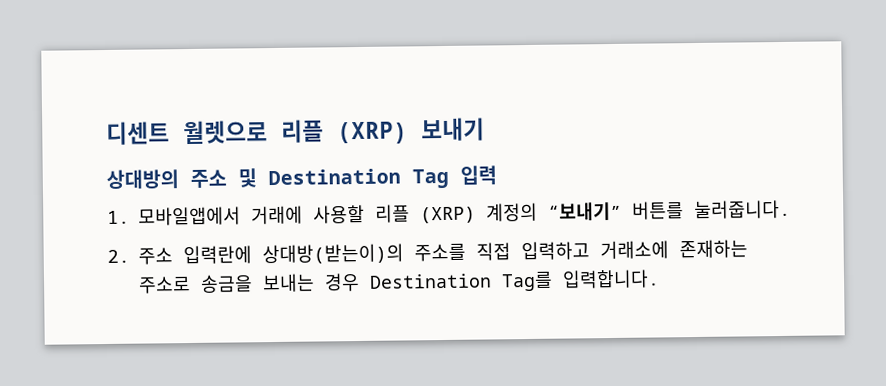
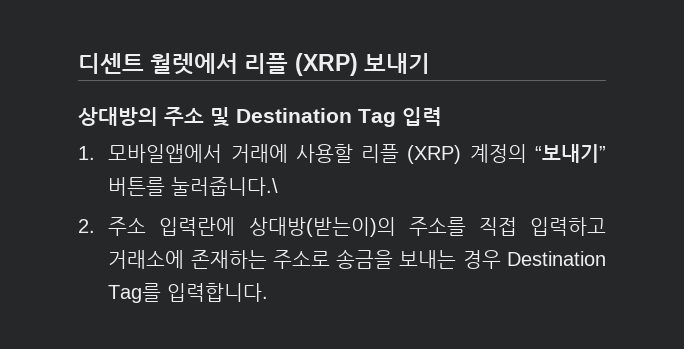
- 디센트 월렛으로 리플 (XRP) 보내기
+ 디센트 월렛에서 리플 (XRP) 보내기
- 1. 모바일앱에서 거래에 사용할 리플 (XRP) 계정의 “보내기” 버튼를 눌러줍니다.
+ 1. 모바일앱에서 거래에 사용할 리플 (XRP) 계정의 “보내기” 버튼를 눌러줍니다.\

